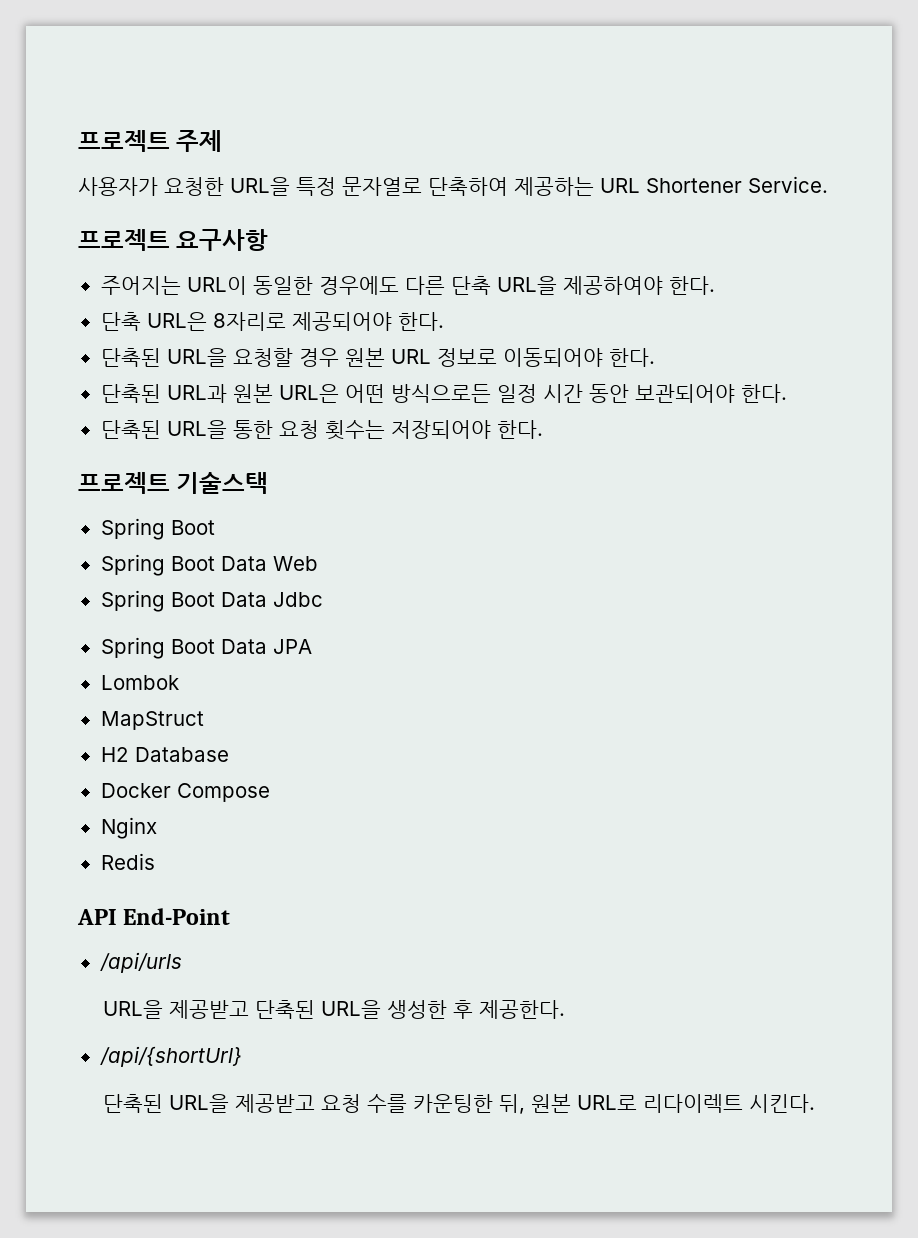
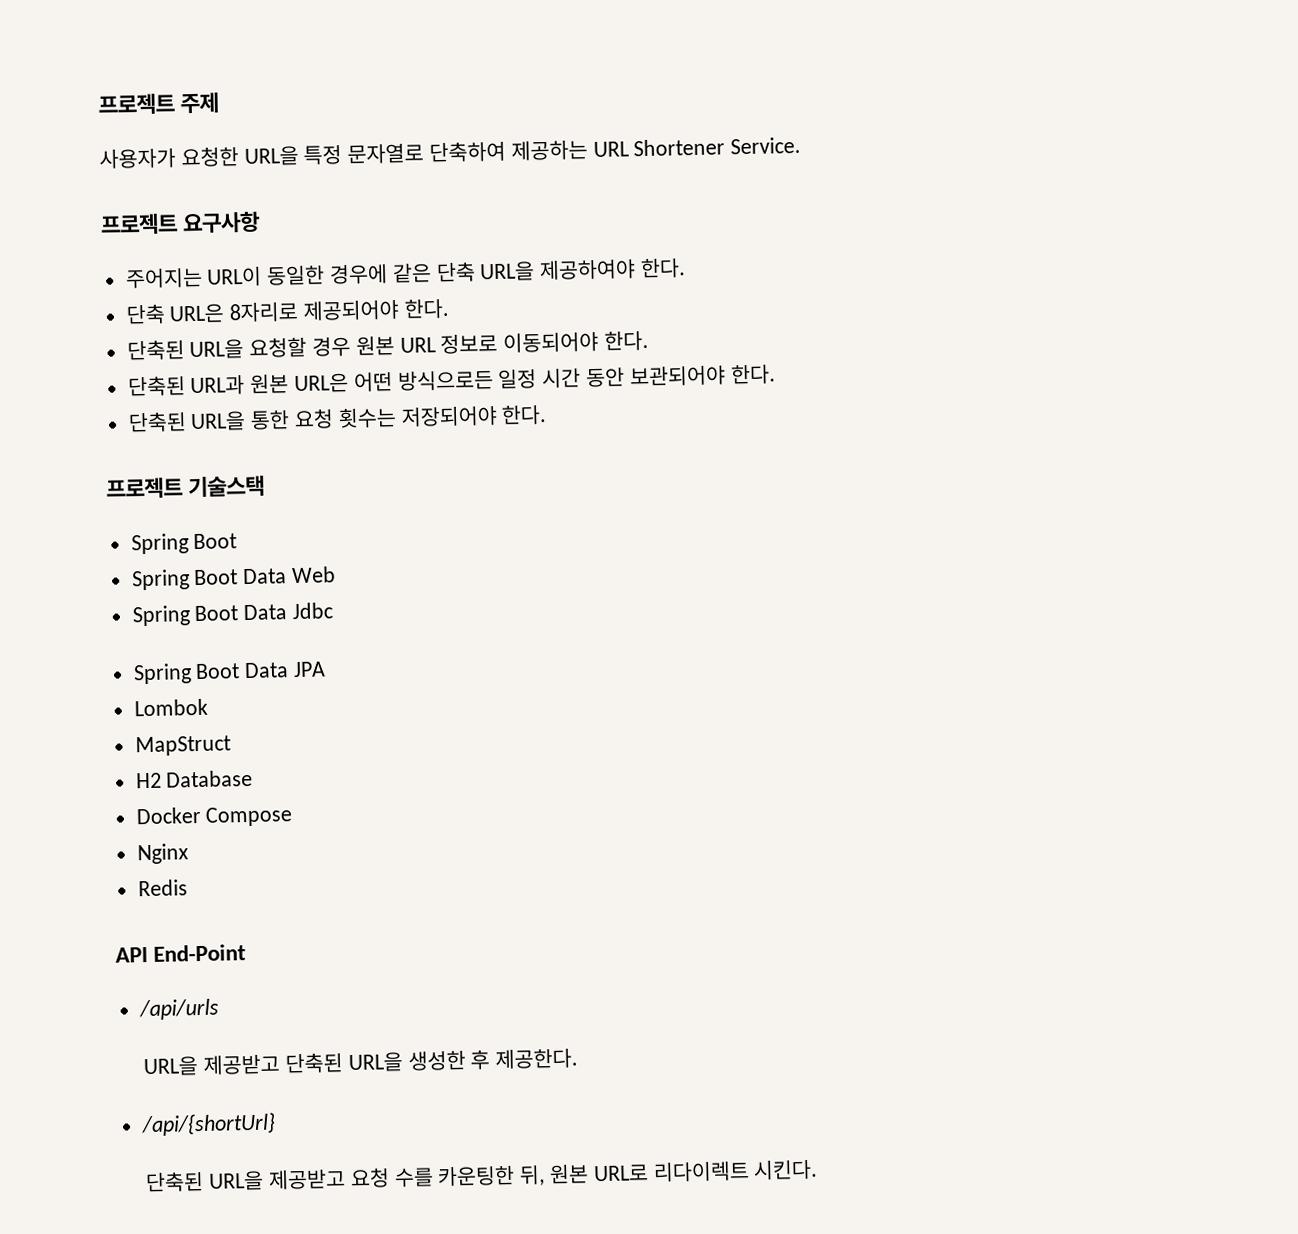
- 주어지는 URL이 동일한 경우에도 다른 단축 URL을 제공하여야 한다.
+ 주어지는 URL이 동일한 경우에 같은 단축 URL을 제공하여야 한다.

